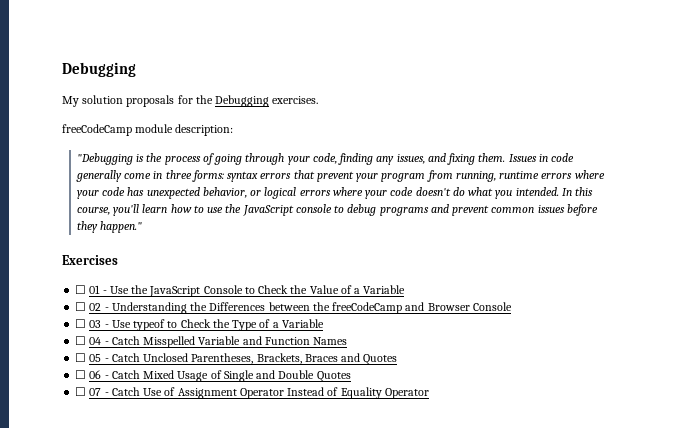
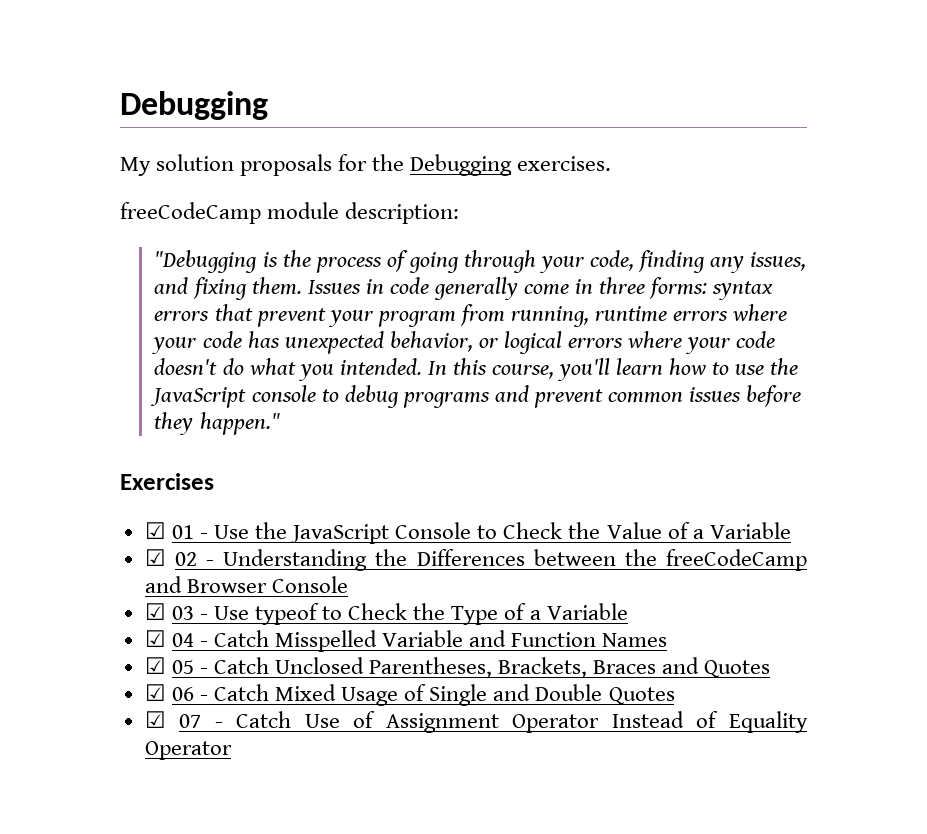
- ☐ 01 - Use the JavaScript Console to Check the Value of a Variable
+ ☑ 01 - Use the JavaScript Console to Check the Value of a Variable
- ☐ 02 - Understanding the Differences between the freeCodeCamp and Browser Console
+ ☑ 02 - Understanding the Differences between the freeCodeCamp and Browser Console
- ☐ 03 - Use typeof to Check the Type of a Variable
+ ☑ 03 - Use typeof to Check the Type of a Variable
- ☐ 04 - Catch Misspelled Variable and Function Names
+ ☑ 04 - Catch Misspelled Variable and Function Names
- ☐ 05 - Catch Unclosed Parentheses, Brackets, Braces and Quotes
+ ☑ 05 - Catch Unclosed Parentheses, Brackets, Braces and Quotes
- ☐ 06 - Catch Mixed Usage of Single and Double Quotes
+ ☑ 06 - Catch Mixed Usage of Single and Double Quotes
- ☐ 07 - Catch Use of Assignment Operator Instead of Equality Operator
+ ☑ 07 - Catch Use of Assignment Operator Instead of Equality Operator

